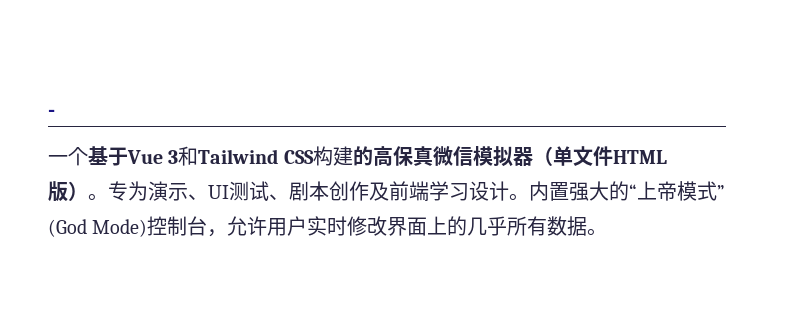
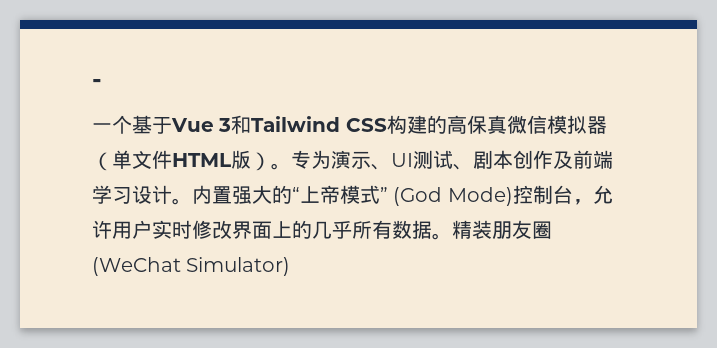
+ 精装朋友圈(WeChat Simulator)

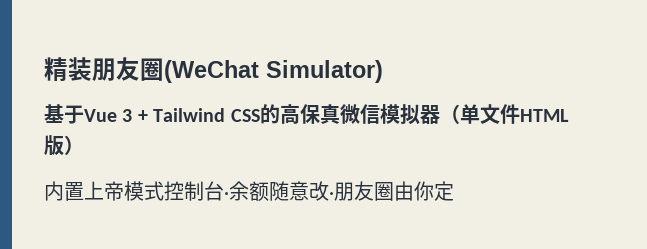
- -
- 一个基于Vue 3和Tailwind CSS构建的高保真微信模拟器（单文件HTML版）。专为演示、UI测试、剧本创作及前端学习设计。内置强大的“上帝模式” (God Mode)控制台，允许用户实时修改界面上的几乎所有数据。精装朋友圈(WeChat Simulator)
+ 精装朋友圈(WeChat Simulator)
+ 基于Vue 3 + Tailwind CSS的高保真微信模拟器（单文件HTML版）
+ 内置上帝模式控制台·余额随意改·朋友圈由你定

